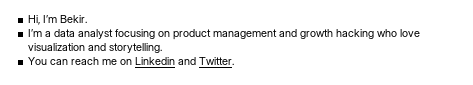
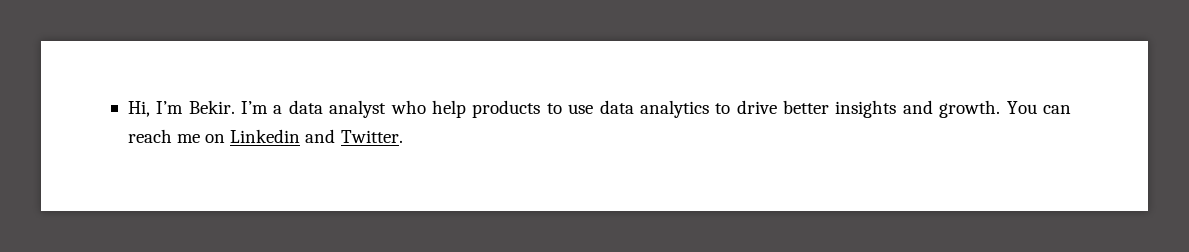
- Hi, I’m Bekir.
- I’m a data analyst focusing on product management and growth hacking who love visualization and storytelling.
- You can reach me on Linkedin and Twitter.
+ Hi, I’m Bekir. I’m a data analyst who help products to use data analytics to drive better insights and growth. You can reach me on Linkedin and Twitter.

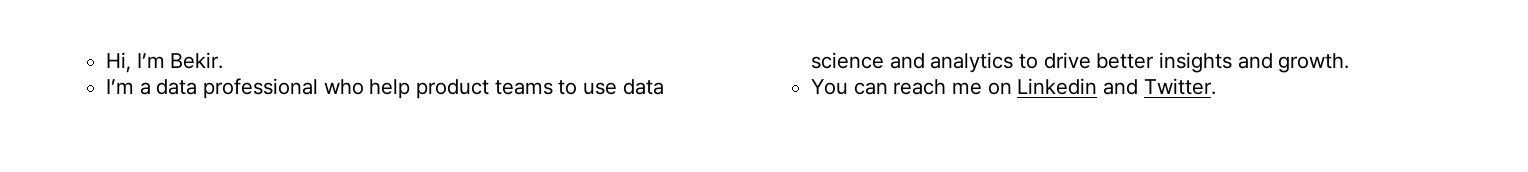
- Hi, I’m Bekir. I’m a data analyst who help products to use data analytics to drive better insights and growth. You can reach me on Linkedin and Twitter.
+ Hi, I’m Bekir.
+ I’m a data professional who help product teams to use data science and analytics to drive better insights and growth.
+ You can reach me on Linkedin and Twitter.

